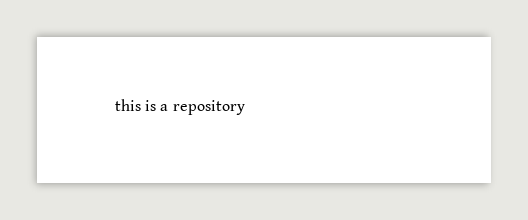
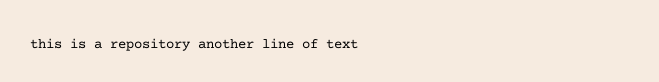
- this is a repository
+ this is a repository another line of text

